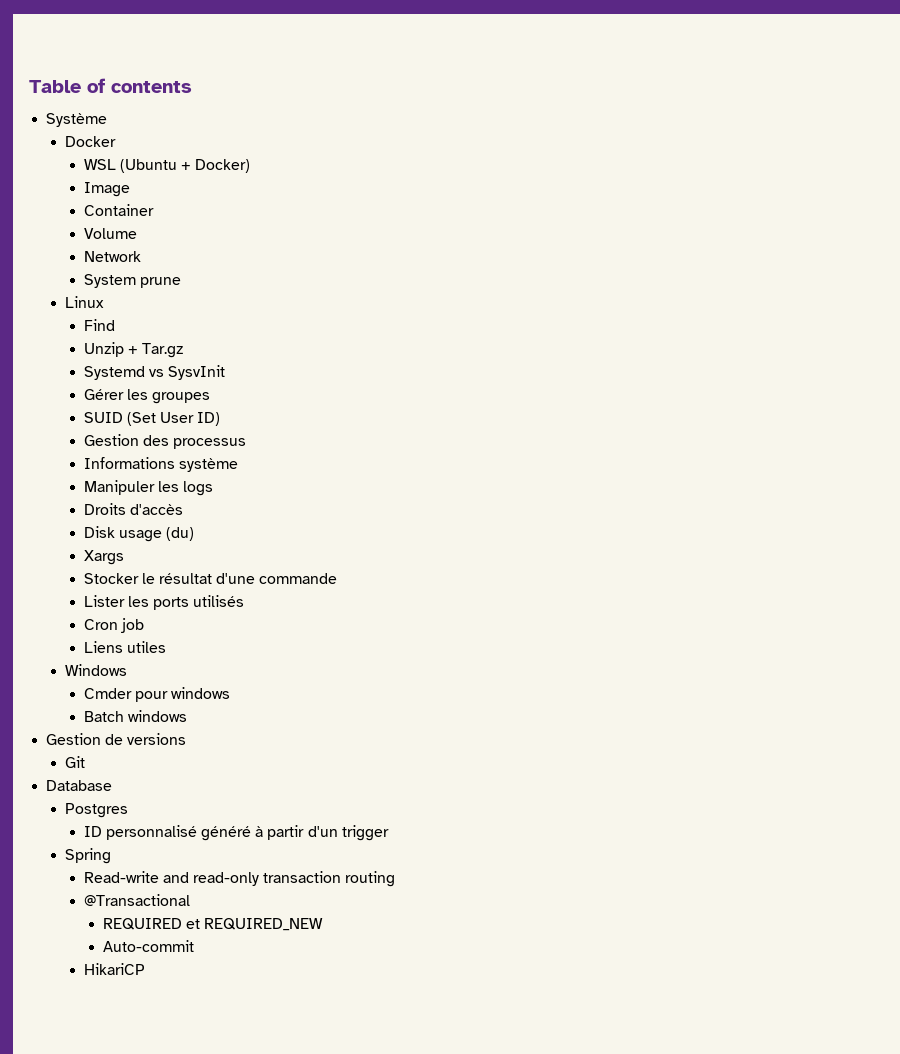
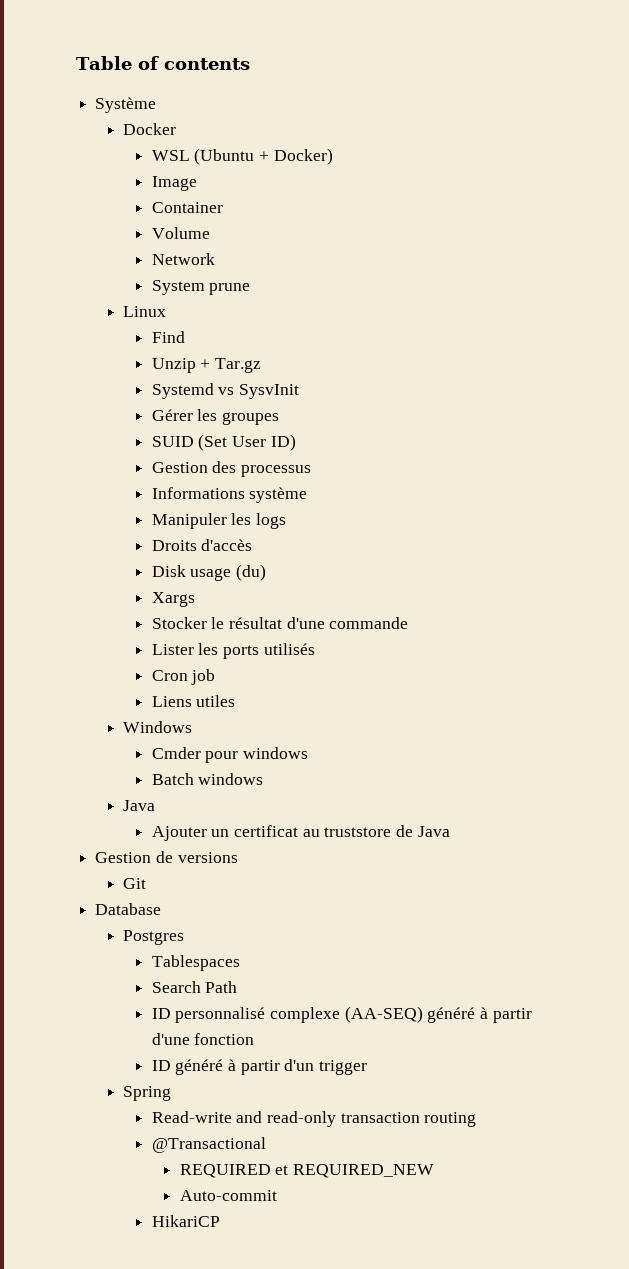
  Batch windows
+ Java
+ Ajouter un certificat au truststore de Java
+ Tablespaces
+ Search Path
- ID personnalisé généré à partir d'un trigger
+ ID personnalisé complexe (AA-SEQ) généré à partir d'une fonction
+ ID généré à partir d'un trigger

